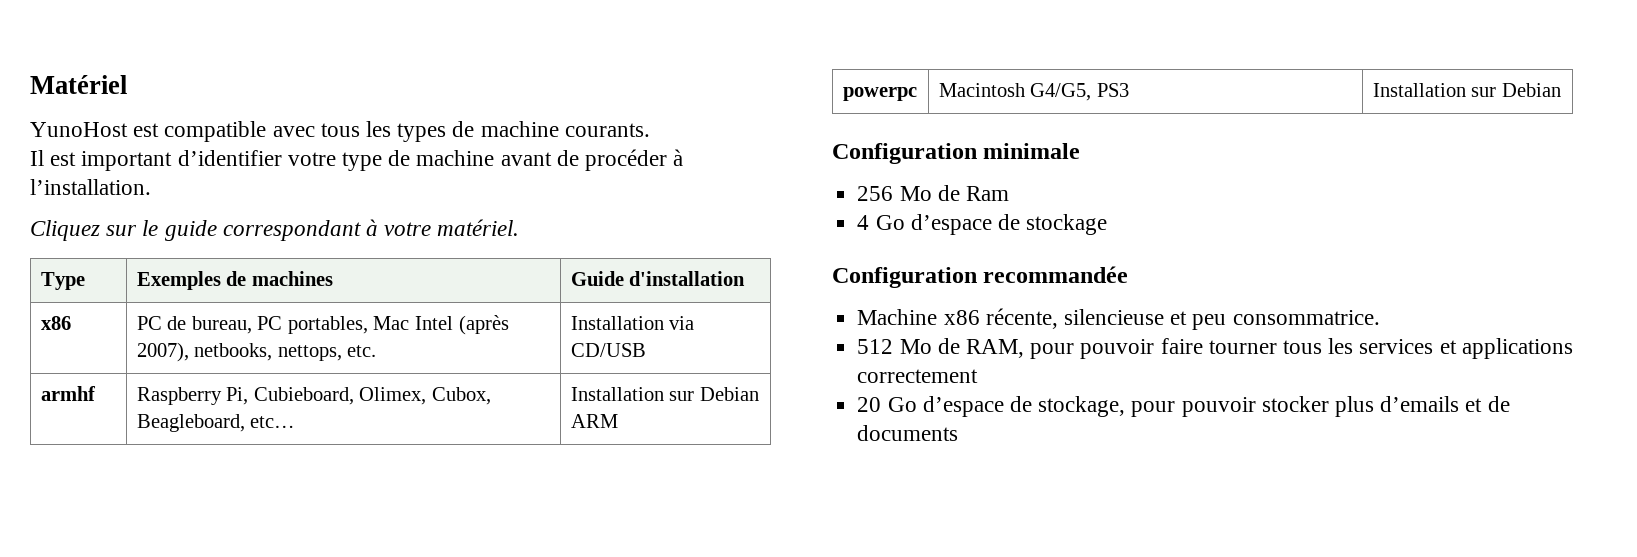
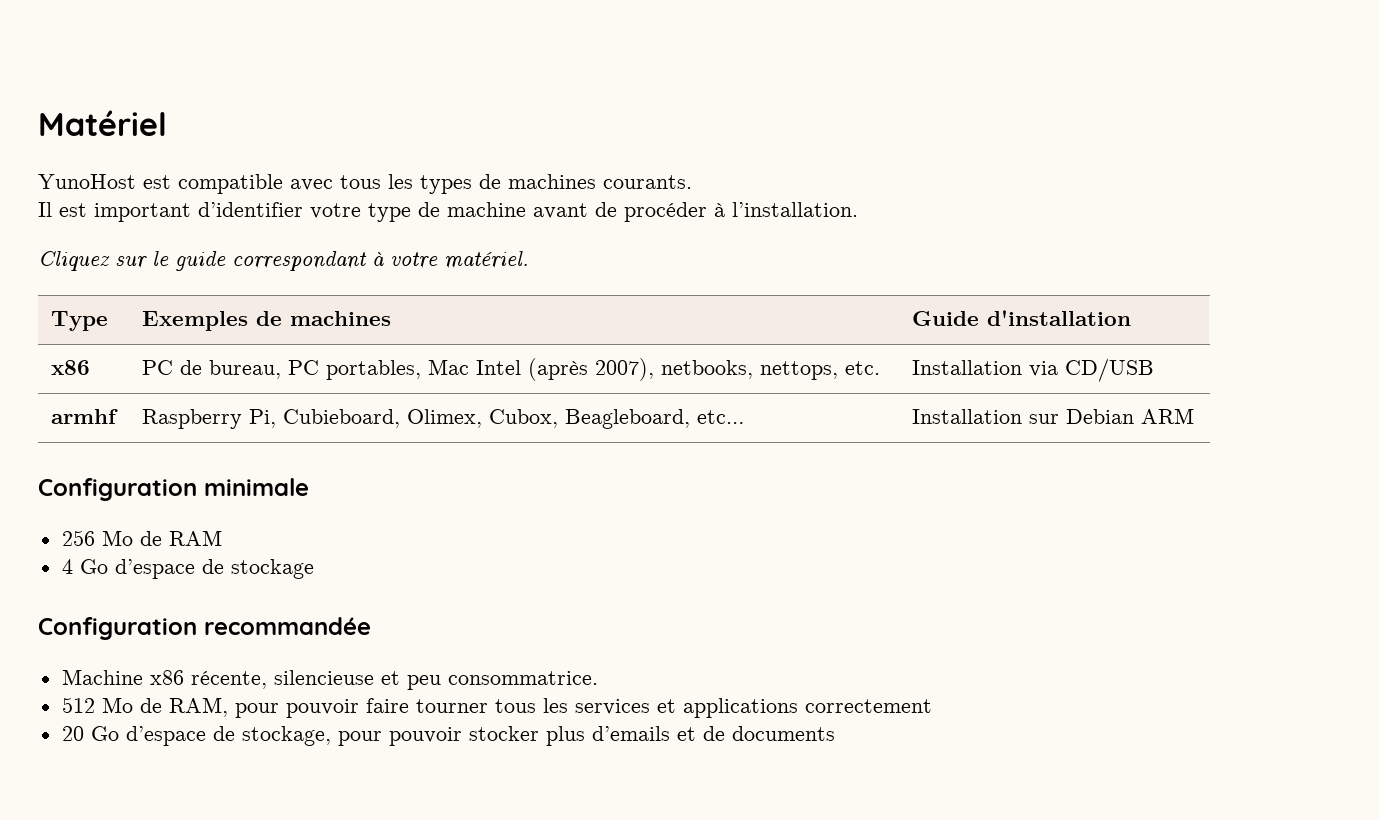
- YunoHost est compatible avec tous les types de machine courants.
+ YunoHost est compatible avec tous les types de machines courants.
- powerpc | Macintosh G4/G5, PS3 | Installation sur Debian
- 256 Mo de Ram
+ 256 Mo de RAM

